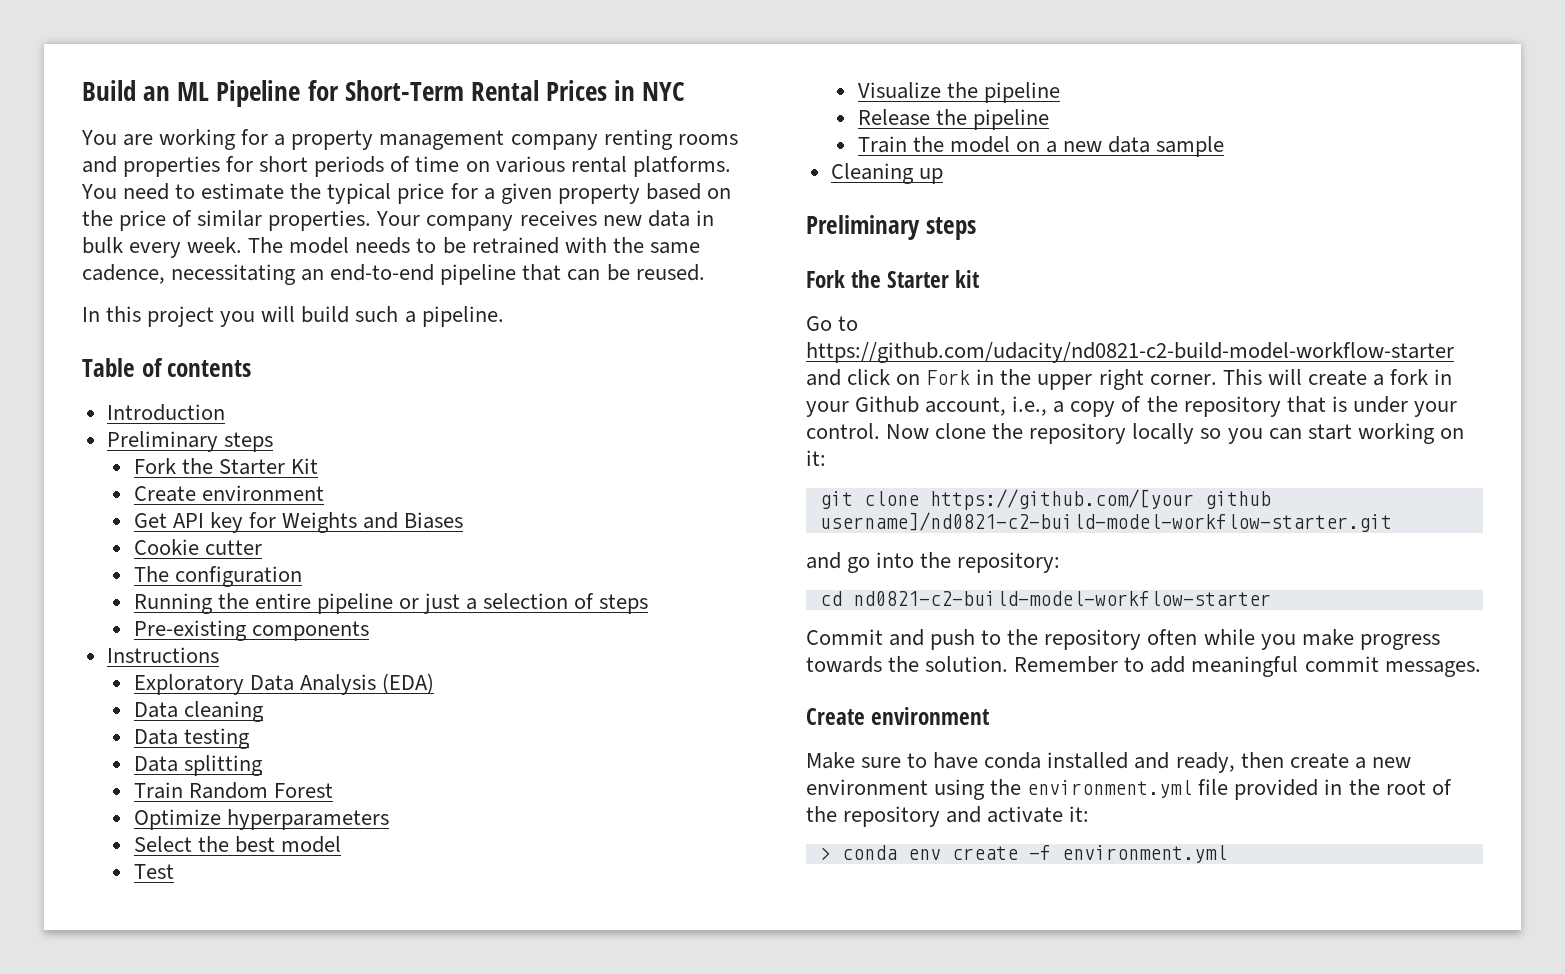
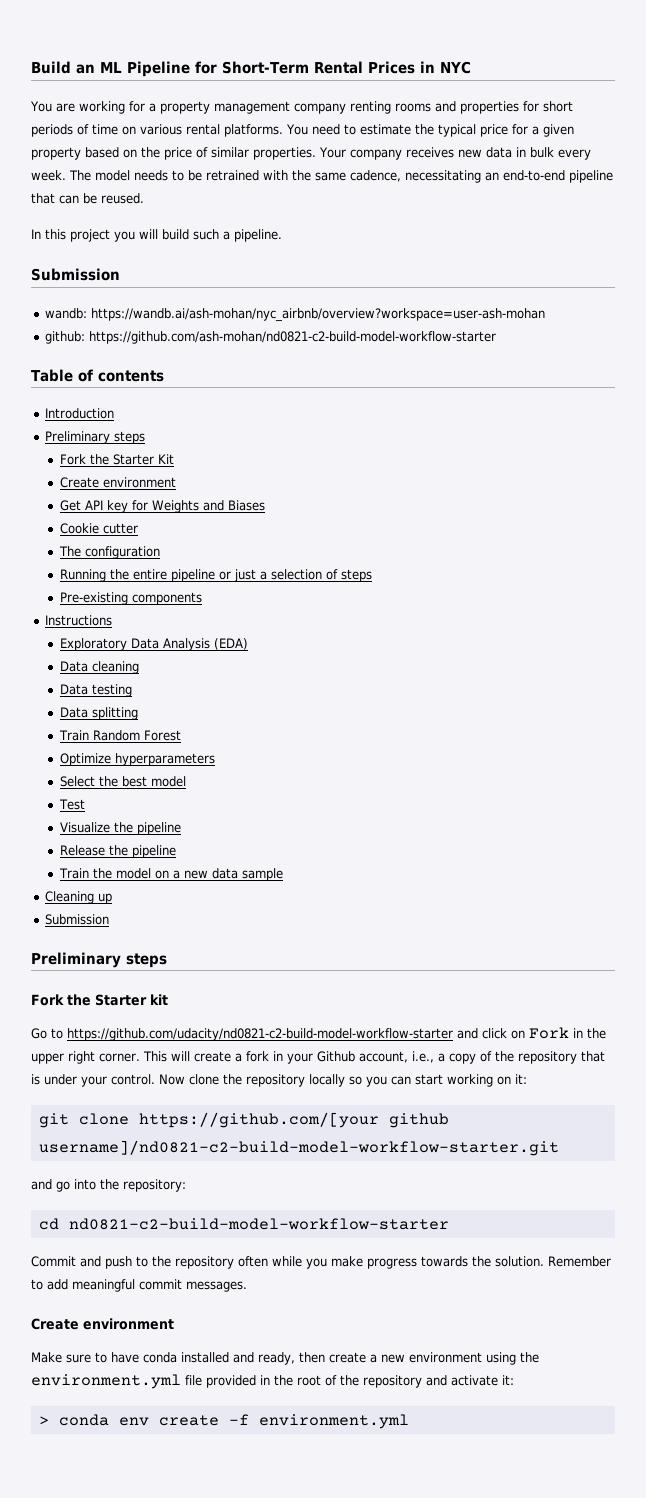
  In this project you will build such a pipeline.
+ Submission
+ wandb: https://wandb.ai/ash-mohan/nyc_airbnb/overview?workspace=user-ash-mohan
+ github: https://github.com/ash-mohan/nd0821-c2-build-model-workflow-starter
  Cleaning up
+ Submission

